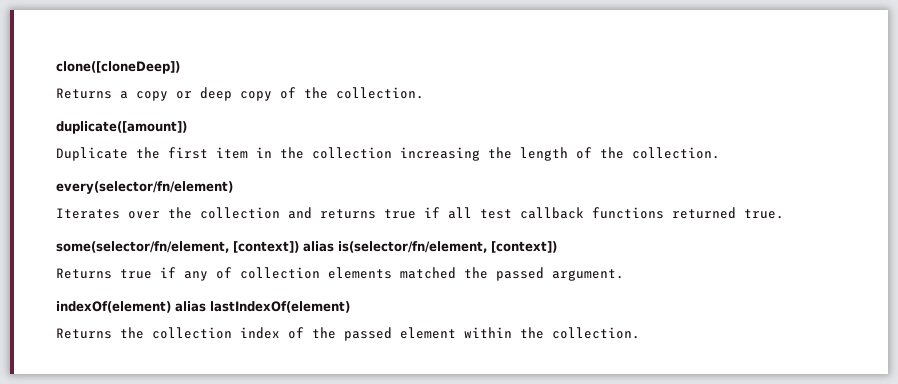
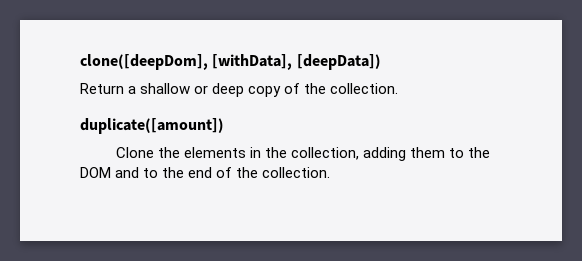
- clone([cloneDeep])
- Returns a copy or deep copy of the collection.
+ clone([deepDom], [withData], [deepData])
+ Return a shallow or deep copy of the collection.
- Duplicate the first item in the collection increasing the length of the collection.
- every(selector/fn/element)
- Iterates over the collection and returns true if all test callback functions returned true.
- some(selector/fn/element, [context]) alias is(selector/fn/element, [context])
- Returns true if any of collection elements matched the passed argument.
- indexOf(element) alias lastIndexOf(element)
- Returns the collection index of the passed element within the collection.
+ Clone the elements in the collection, adding them to the DOM and to the end of the collection.

